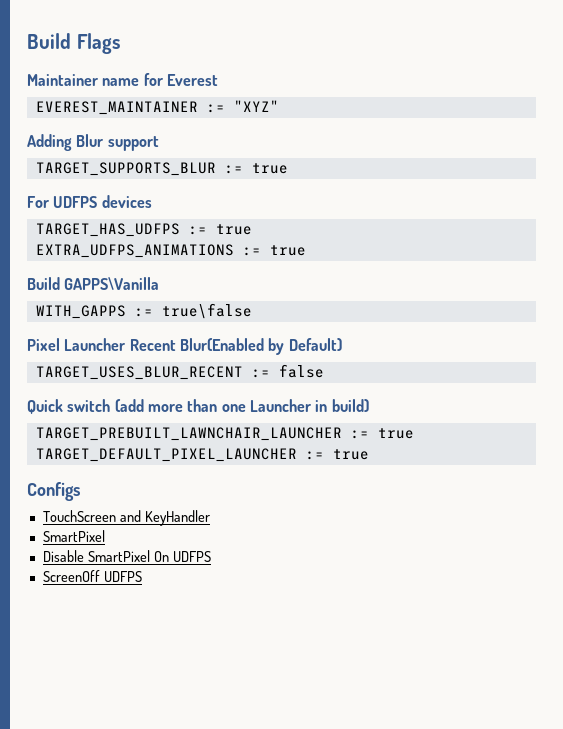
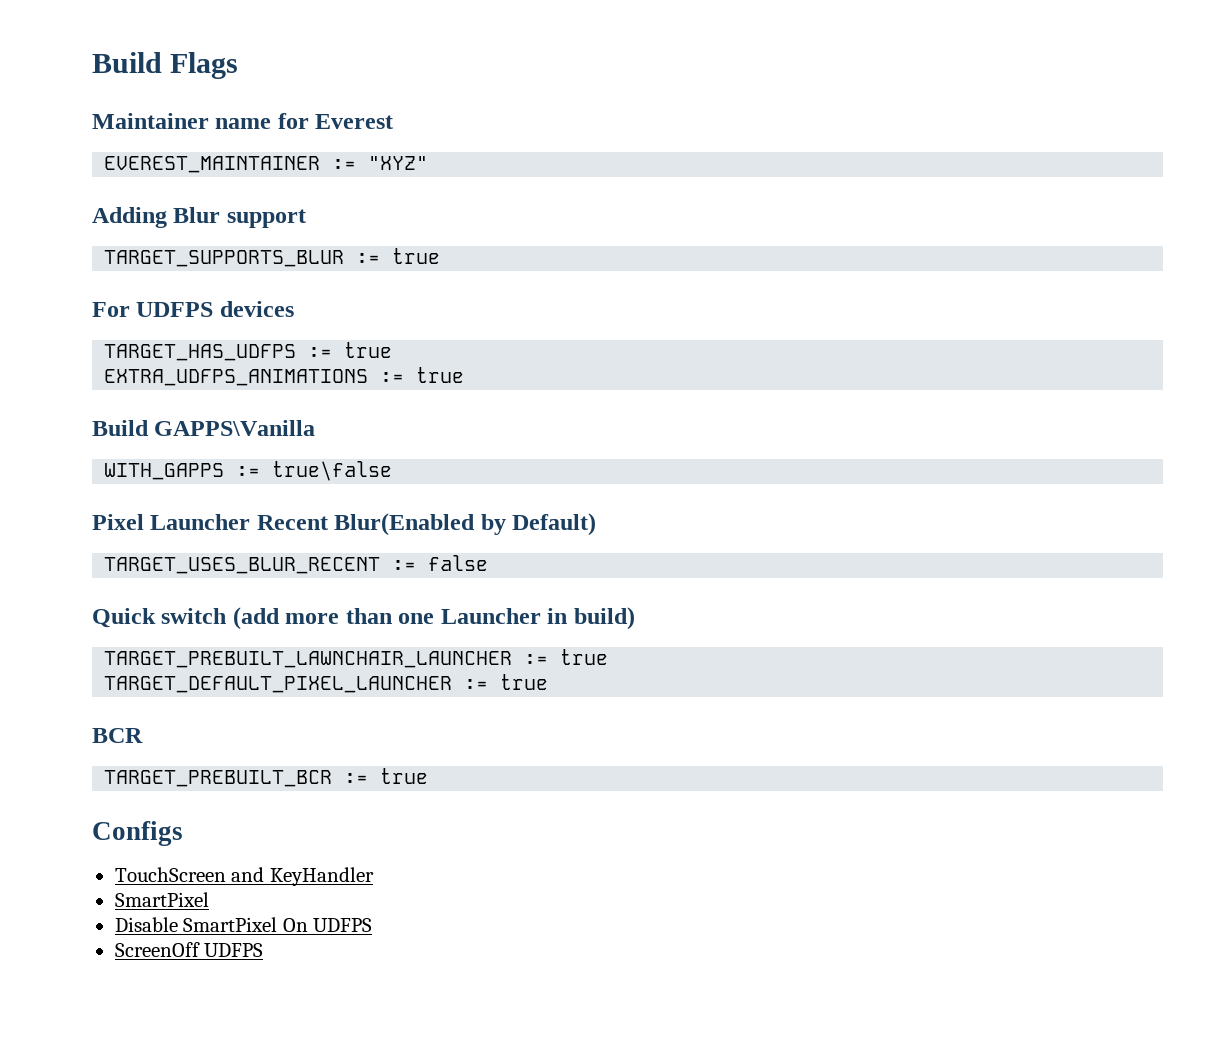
+ BCR
+ TARGET_PREBUILT_BCR := true

